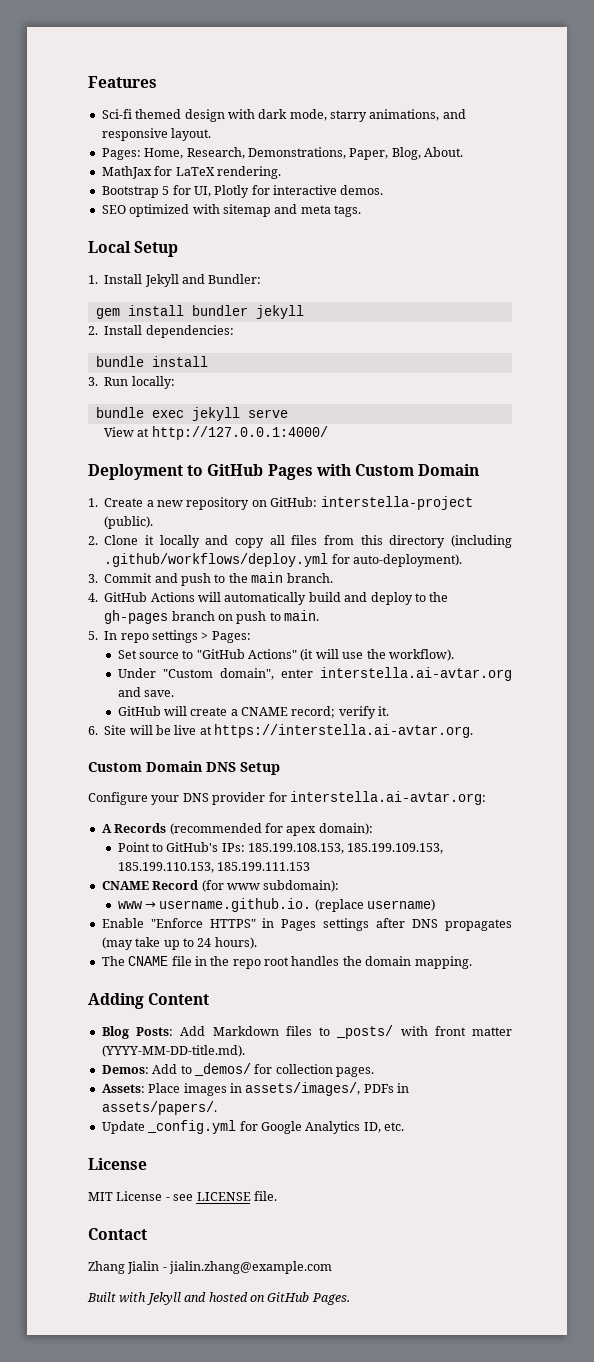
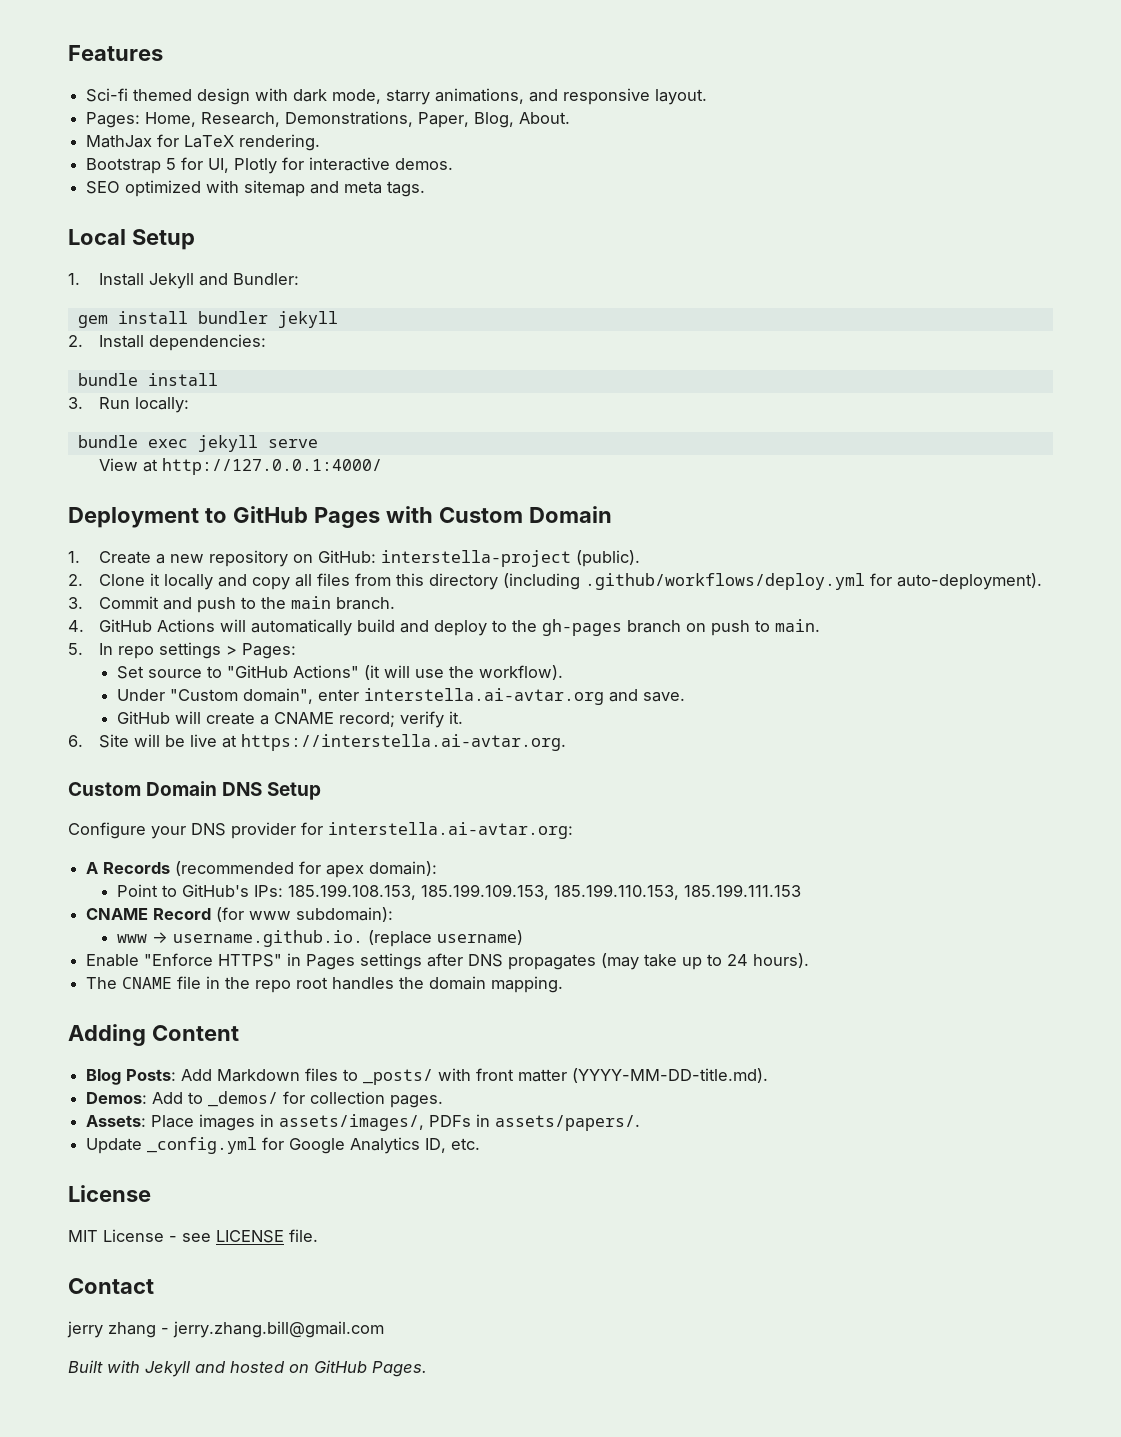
- Zhang Jialin - jialin.zhang@example.com
+ jerry zhang - jerry.zhang.bill@gmail.com

